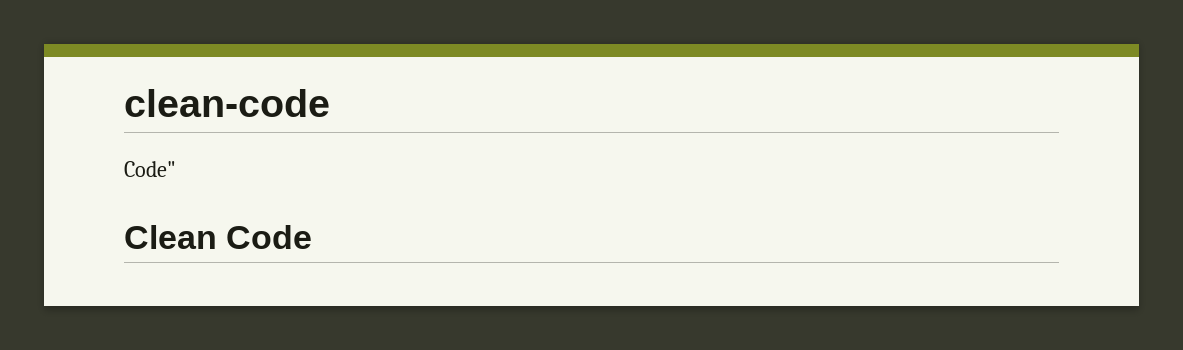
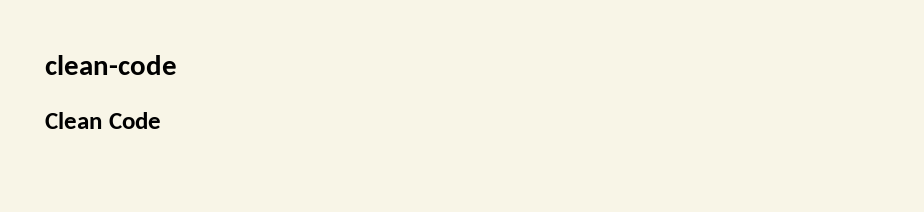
- Code"

